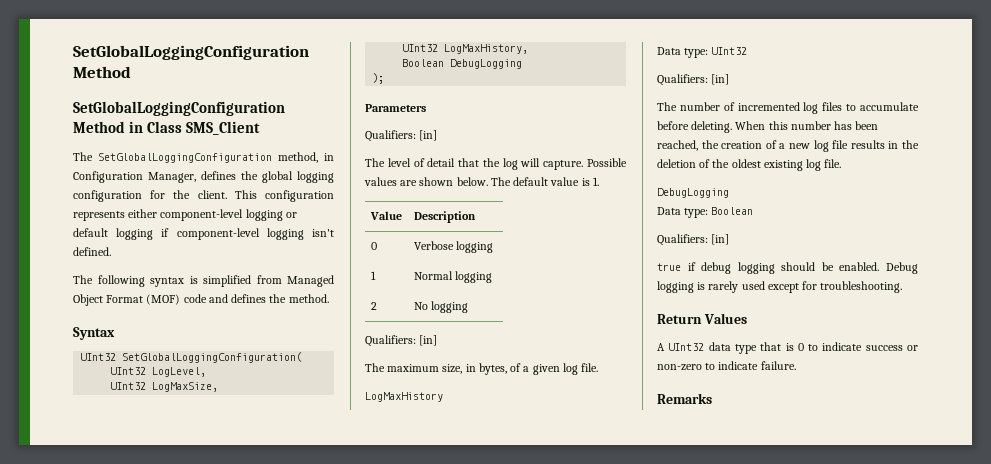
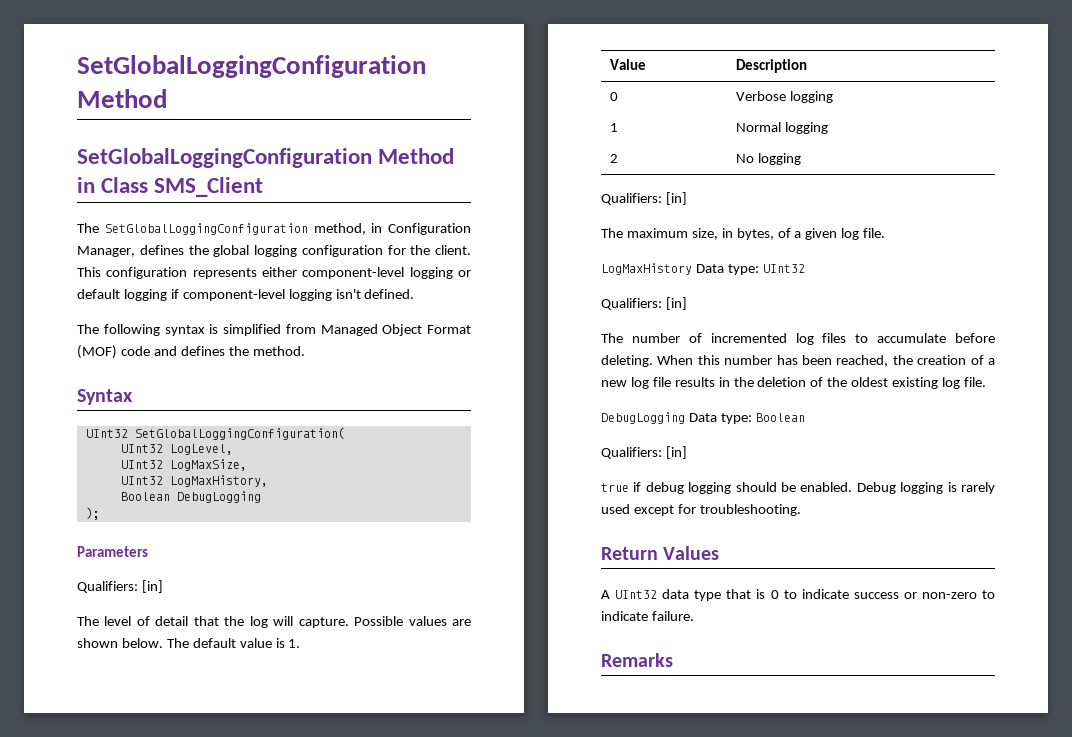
- LogMaxHistory
- Data type: UInt32
+ LogMaxHistory Data type: UInt32
  When this number has been reached, the creation of a new log file results in the deletion of the oldest existing log file.
- DebugLogging
- Data type: Boolean
+ DebugLogging Data type: Boolean

